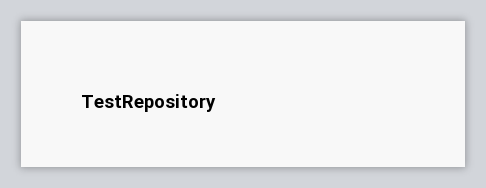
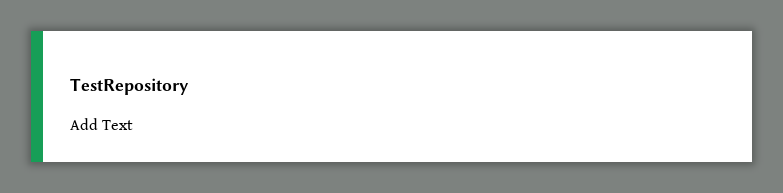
+ Add Text

